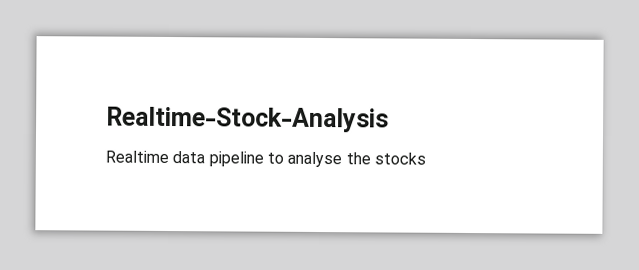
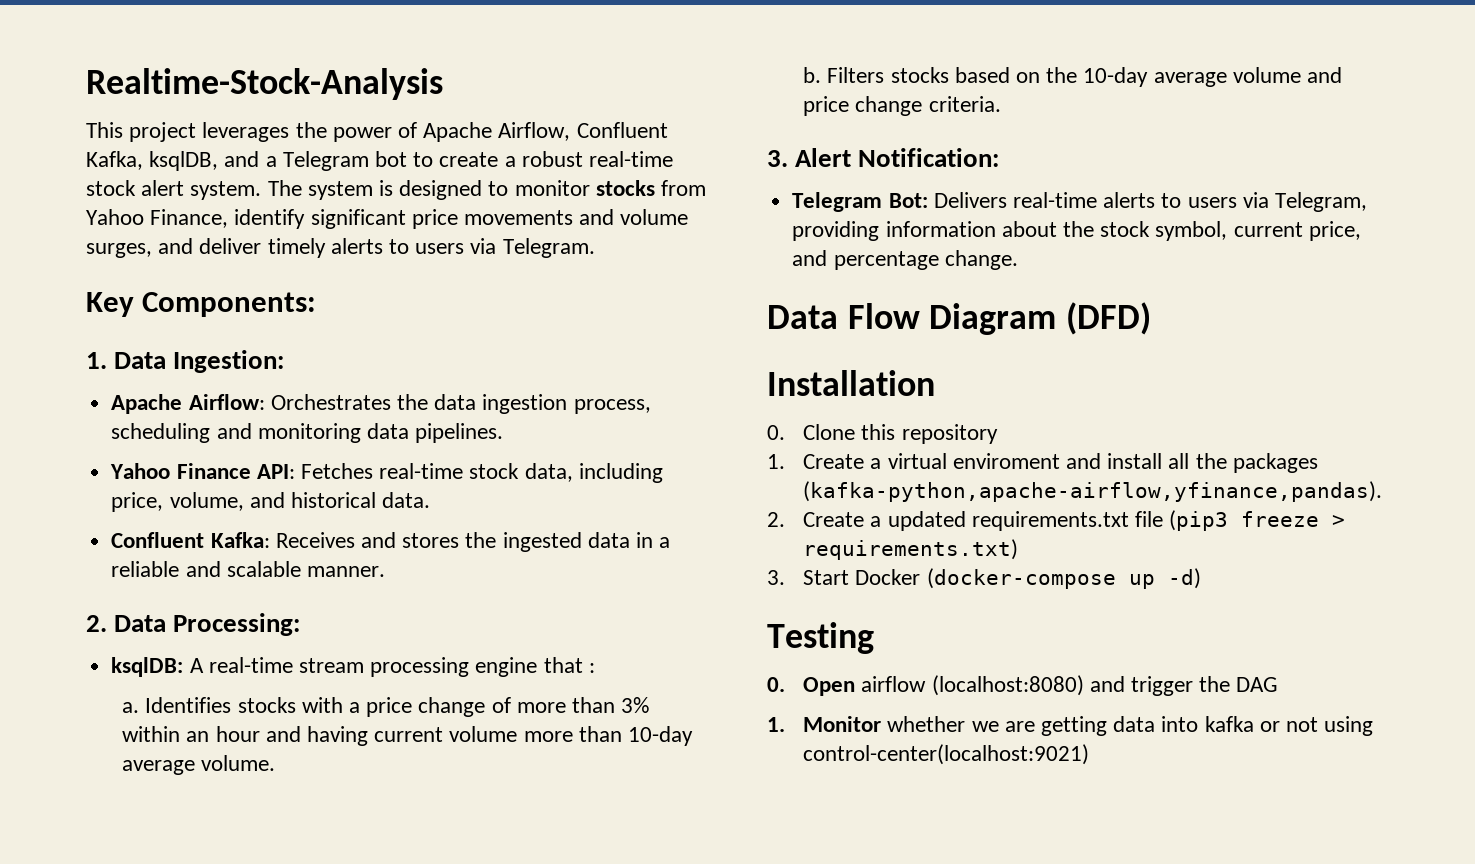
- Realtime data pipeline to analyse the stocks
+ This project leverages the power of Apache Airflow, Confluent Kafka, ksqlDB, and a Telegram bot to create a robust real-time stock alert system. The system is designed to monitor stocks from Yahoo Finance, identify significant price movements and volume surges, and deliver timely alerts to users via Telegram.
+ Key Components:
+ 1. Data Ingestion:
+ Apache Airflow: Orchestrates the data ingestion process, scheduling and monitoring data pipelines.
+ Yahoo Finance API: Fetches real-time stock data, including price, volume, and historical data.
+ Confluent Kafka: Receives and stores the ingested data in a reliable and scalable manner.
+ 2. Data Processing:
+ ksqlDB: A real-time stream processing engine that :
+ a. Identifies stocks with a price change of more than 3% within an hour and having current volume more than 10-day average volume.
+ b. Filters stocks based on the 10-day average volume and price change criteria.
+ 3. Alert Notification:
+ Telegram Bot: Delivers real-time alerts to users via Telegram, providing information about the stock symbol, current price, and percentage change.
+ Data Flow Diagram (DFD)
+ Installation
+ 0. Clone this repository
+ 1. Create a virtual enviroment and install all the packages (kafka-python,apache-airflow,yfinance,pandas).
+ 2. Create a updated requirements.txt file (pip3 freeze > requirements.txt)
+ 3. Start Docker (docker-compose up -d)
+ Testing
+ 0. Open airflow (localhost:8080) and trigger the DAG
+ 1. Monitor whether we are getting data into kafka or not using control-center(localhost:9021)

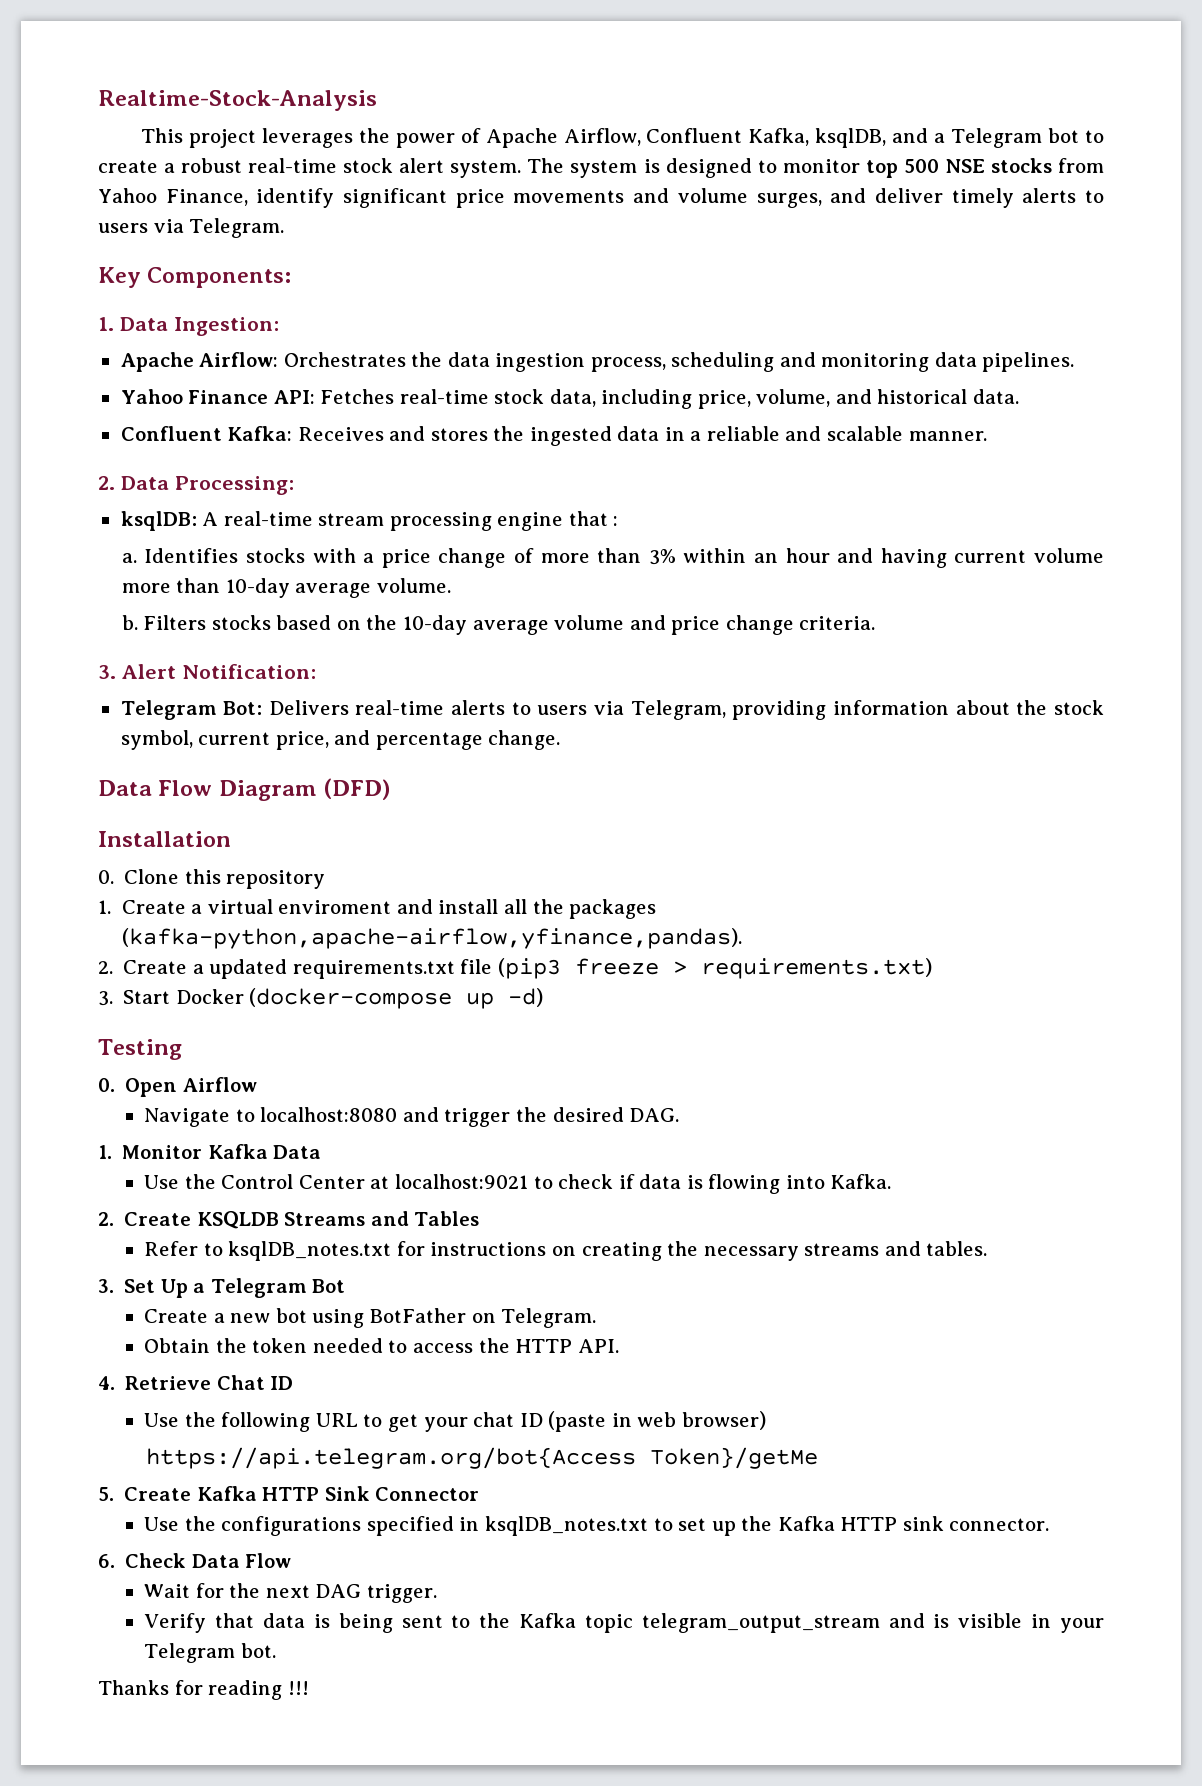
- The system is designed to monitor stocks from Yahoo Finance, identify significant price movements and volume surges, and deliver timely alerts to users via Telegram.
+ The system is designed to monitor top 500 NSE stocks from Yahoo Finance, identify significant price movements and volume surges, and deliver timely alerts to users via Telegram.
- 0. Open airflow (localhost:8080) and trigger the DAG
+ 0. Open Airflow
+ Navigate to localhost:8080 and trigger the desired DAG.
- 1. Monitor whether we are getting data into kafka or not using control-center(localhost:9021)
+ 1. Monitor Kafka Data
+ Use the Control Center at localhost:9021 to check if data is flowing into Kafka.
+ 2. Create KSQLDB Streams and Tables
+ Refer to ksqlDB_notes.txt for instructions on creating the necessary streams and tables.
+ 3. Set Up a Telegram Bot
+ Create a new bot using BotFather on Telegram.
+ Obtain the token needed to access the HTTP API.
+ 4. Retrieve Chat ID
+ Use the following URL to get your chat ID (paste in web browser)
+ https://api.telegram.org/bot{Access Token}/getMe
+ 5. Create Kafka HTTP Sink Connector
+ Use the configurations specified in ksqlDB_notes.txt to set up the Kafka HTTP sink connector.
+ 6. Check Data Flow
+ Wait for the next DAG trigger.
+ Verify that data is being sent to the Kafka topic telegram_output_stream and is visible in your Telegram bot.
+ Thanks for reading !!!

